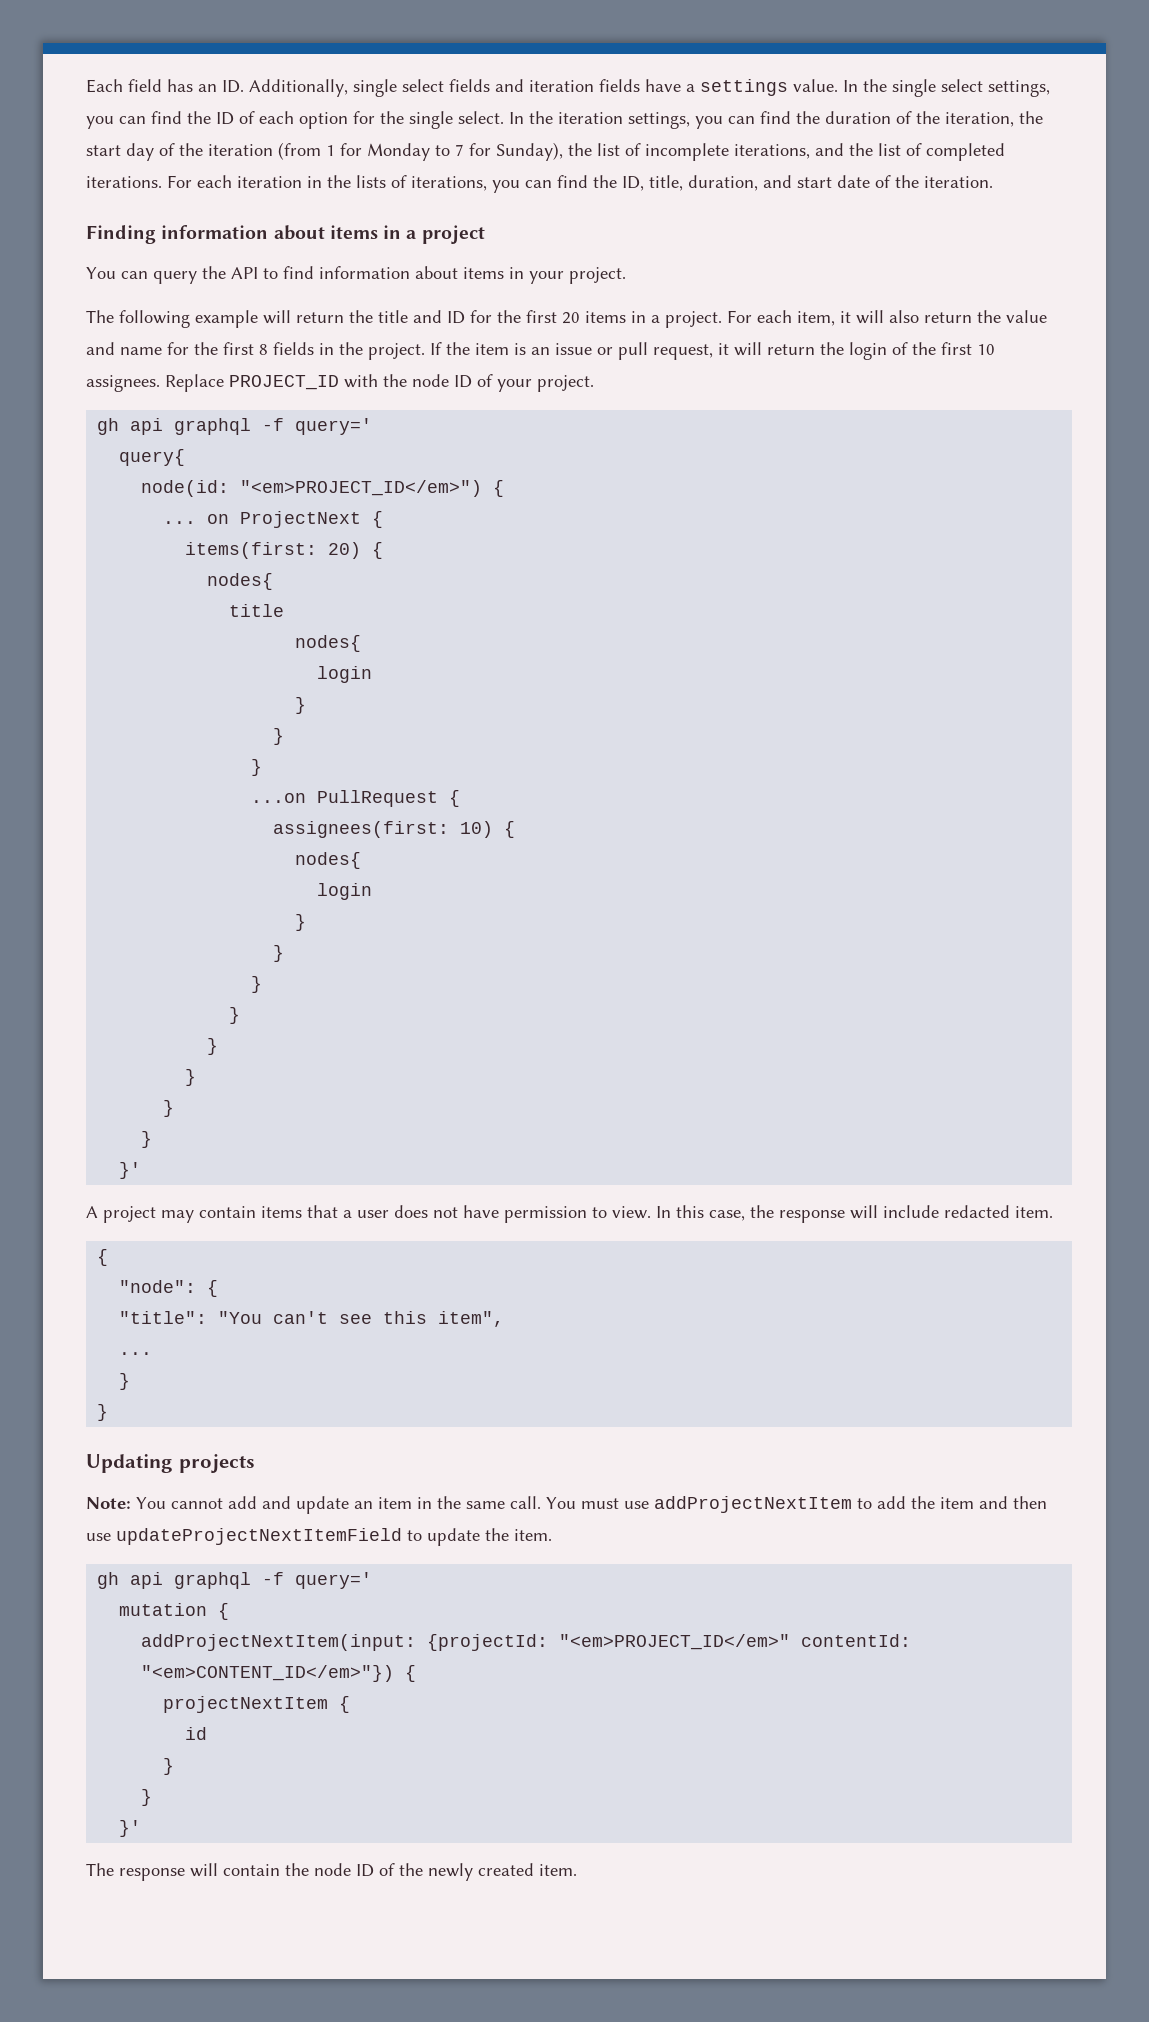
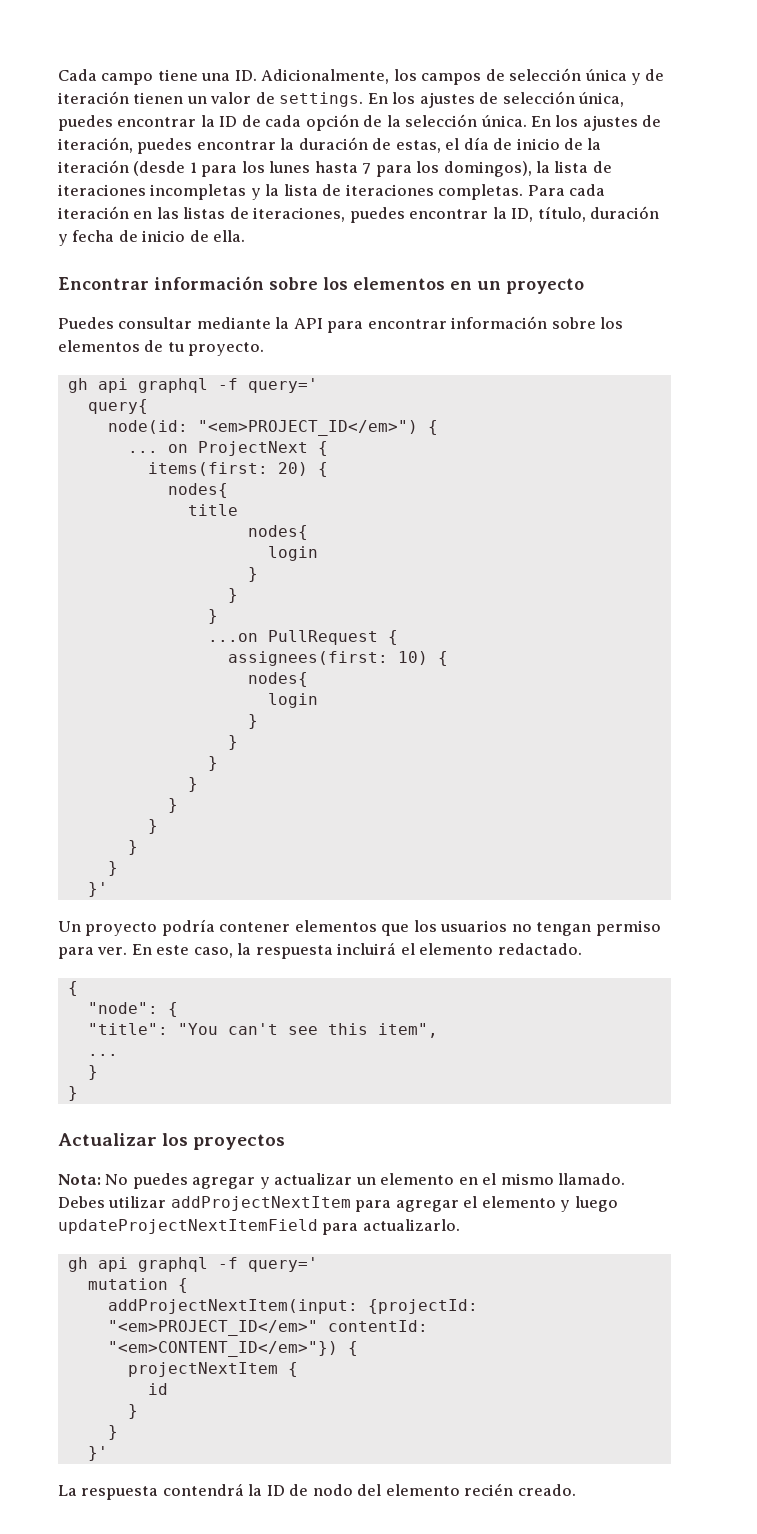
- Each field has an ID. Additionally, single select fields and iteration fields have a settings value. In the single select settings, you can find the ID of each option for the single select. In the iteration settings, you can find the duration of the iteration, the start day of the iteration (from 1 for Monday to 7 for Sunday), the list of incomplete iterations, and the list of completed iterations. For each iteration in the lists of iterations, you can find the ID, title, duration, and start date of the iteration.
- Finding information about items in a project
- You can query the API to find information about items in your project.
- The following example will return the title and ID for the first 20 items in a project. For each item, it will also return the value and name for the first 8 fields in the project. If the item is an issue or pull request, it will return the login of the first 10 assignees. Replace PROJECT_ID with the node ID of your project.
+ Cada campo tiene una ID. Adicionalmente, los campos de selección única y de iteración tienen un valor de settings. En los ajustes de selección única, puedes encontrar la ID de cada opción de la selección única. En los ajustes de iteración, puedes encontrar la duración de estas, el día de inicio de la iteración (desde 1 para los lunes hasta 7 para los domingos), la lista de iteraciones incompletas y la lista de iteraciones completas. Para cada iteración en las listas de iteraciones, puedes encontrar la ID, título, duración y fecha de inicio de ella.
+ Encontrar información sobre los elementos en un proyecto
+ Puedes consultar mediante la API para encontrar información sobre los elementos de tu proyecto.
- A project may contain items that a user does not have permission to view. In this case, the response will include redacted item.
+ Un proyecto podría contener elementos que los usuarios no tengan permiso para ver. En este caso, la respuesta incluirá el elemento redactado.
- Updating projects
- Note: You cannot add and update an item in the same call. You must use addProjectNextItem to add the item and then use updateProjectNextItemField to update the item.
+ Actualizar los proyectos
+ Nota: No puedes agregar y actualizar un elemento en el mismo llamado. Debes utilizar addProjectNextItem para agregar el elemento y luego updateProjectNextItemField para actualizarlo.
- The response will contain the node ID of the newly created item.
+ La respuesta contendrá la ID de nodo del elemento recién creado.

